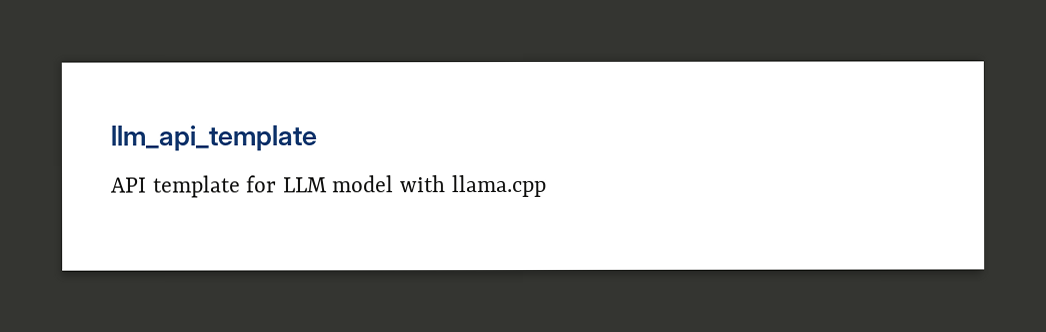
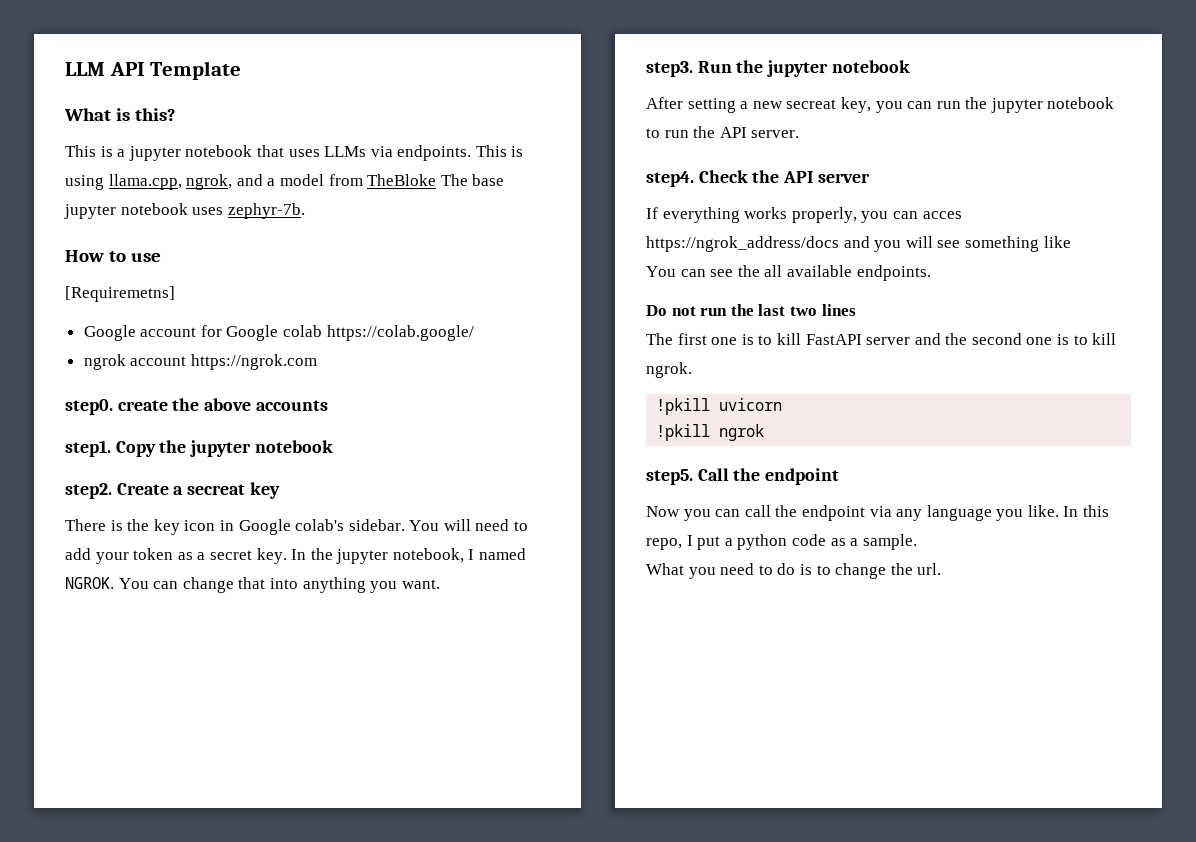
- llm_api_template
- API template for LLM model with llama.cpp
+ LLM API Template
+ What is this?
+ This is a jupyter notebook that uses LLMs via endpoints. This is using llama.cpp, ngrok, and a model from TheBloke The base jupyter notebook uses zephyr-7b.
+ How to use
+ [Requiremetns]
+ Google account for Google colab https://colab.google/
+ ngrok account https://ngrok.com
+ step0. create the above accounts
+ step1. Copy the jupyter notebook
+ step2. Create a secreat key
+ There is the key icon in Google colab's sidebar. You will need to add your token as a secret key. In the jupyter notebook, I named NGROK. You can change that into anything you want.
+ step3. Run the jupyter notebook
+ After setting a new secreat key, you can run the jupyter notebook to run the API server.
+ step4. Check the API server
+ If everything works properly, you can acces https://ngrok_address/docs and you will see something like
+ You can see the all available endpoints.
+ Do not run the last two lines
+ The first one is to kill FastAPI server and the second one is to kill ngrok.
+ !pkill uvicorn
+ !pkill ngrok
+ step5. Call the endpoint
+ Now you can call the endpoint via any language you like. In this repo, I put a python code as a sample.
+ What you need to do is to change the url.

